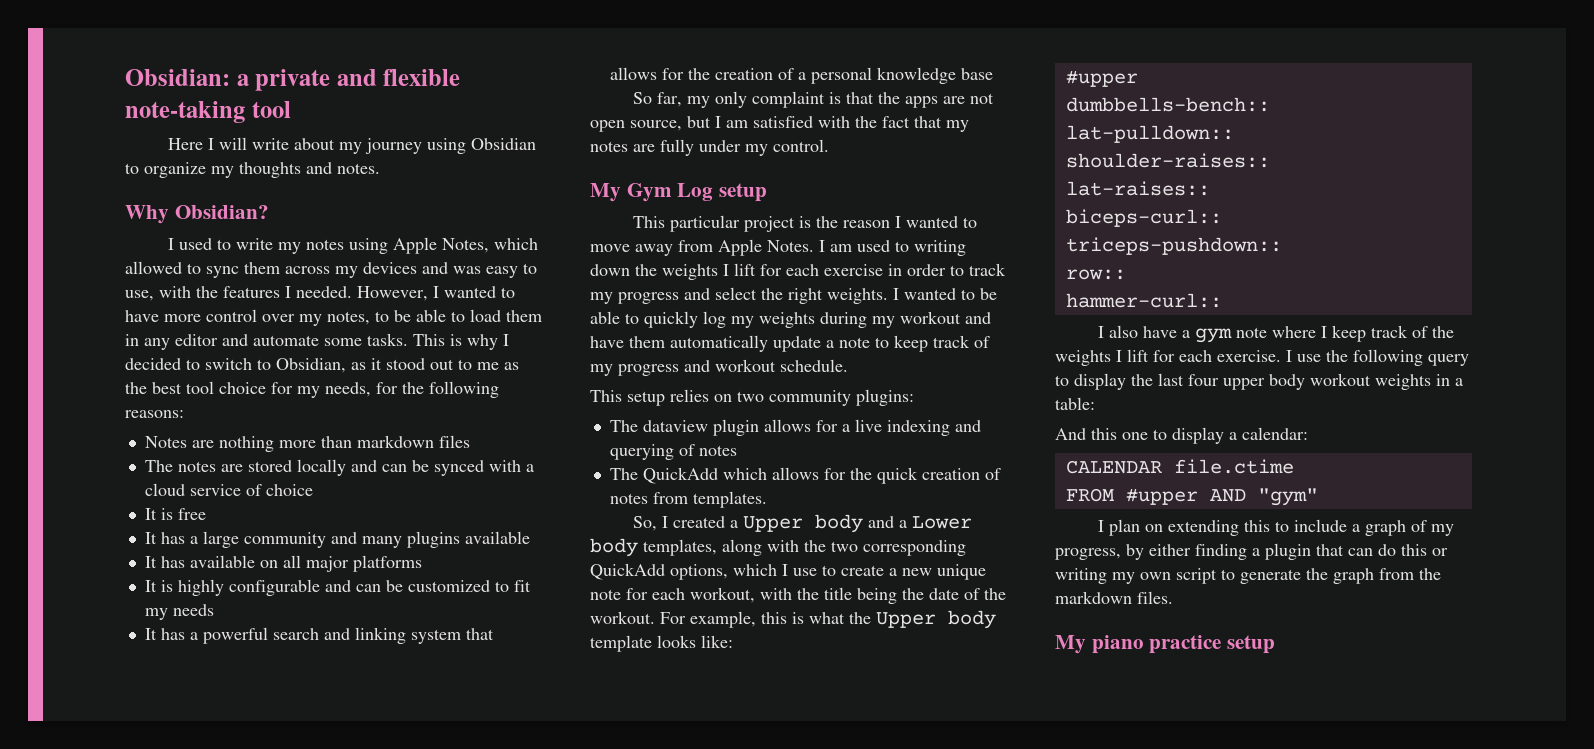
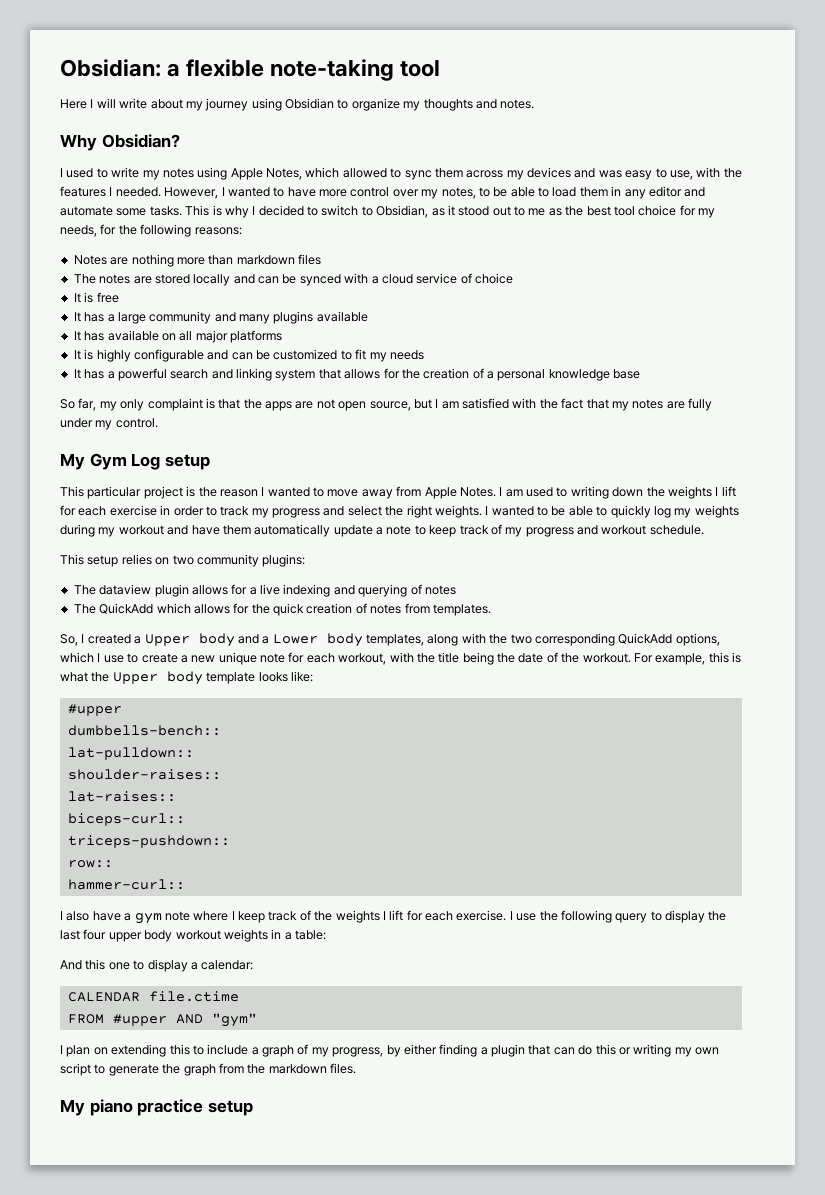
- Obsidian: a private and flexible note-taking tool
+ Obsidian: a flexible note-taking tool

